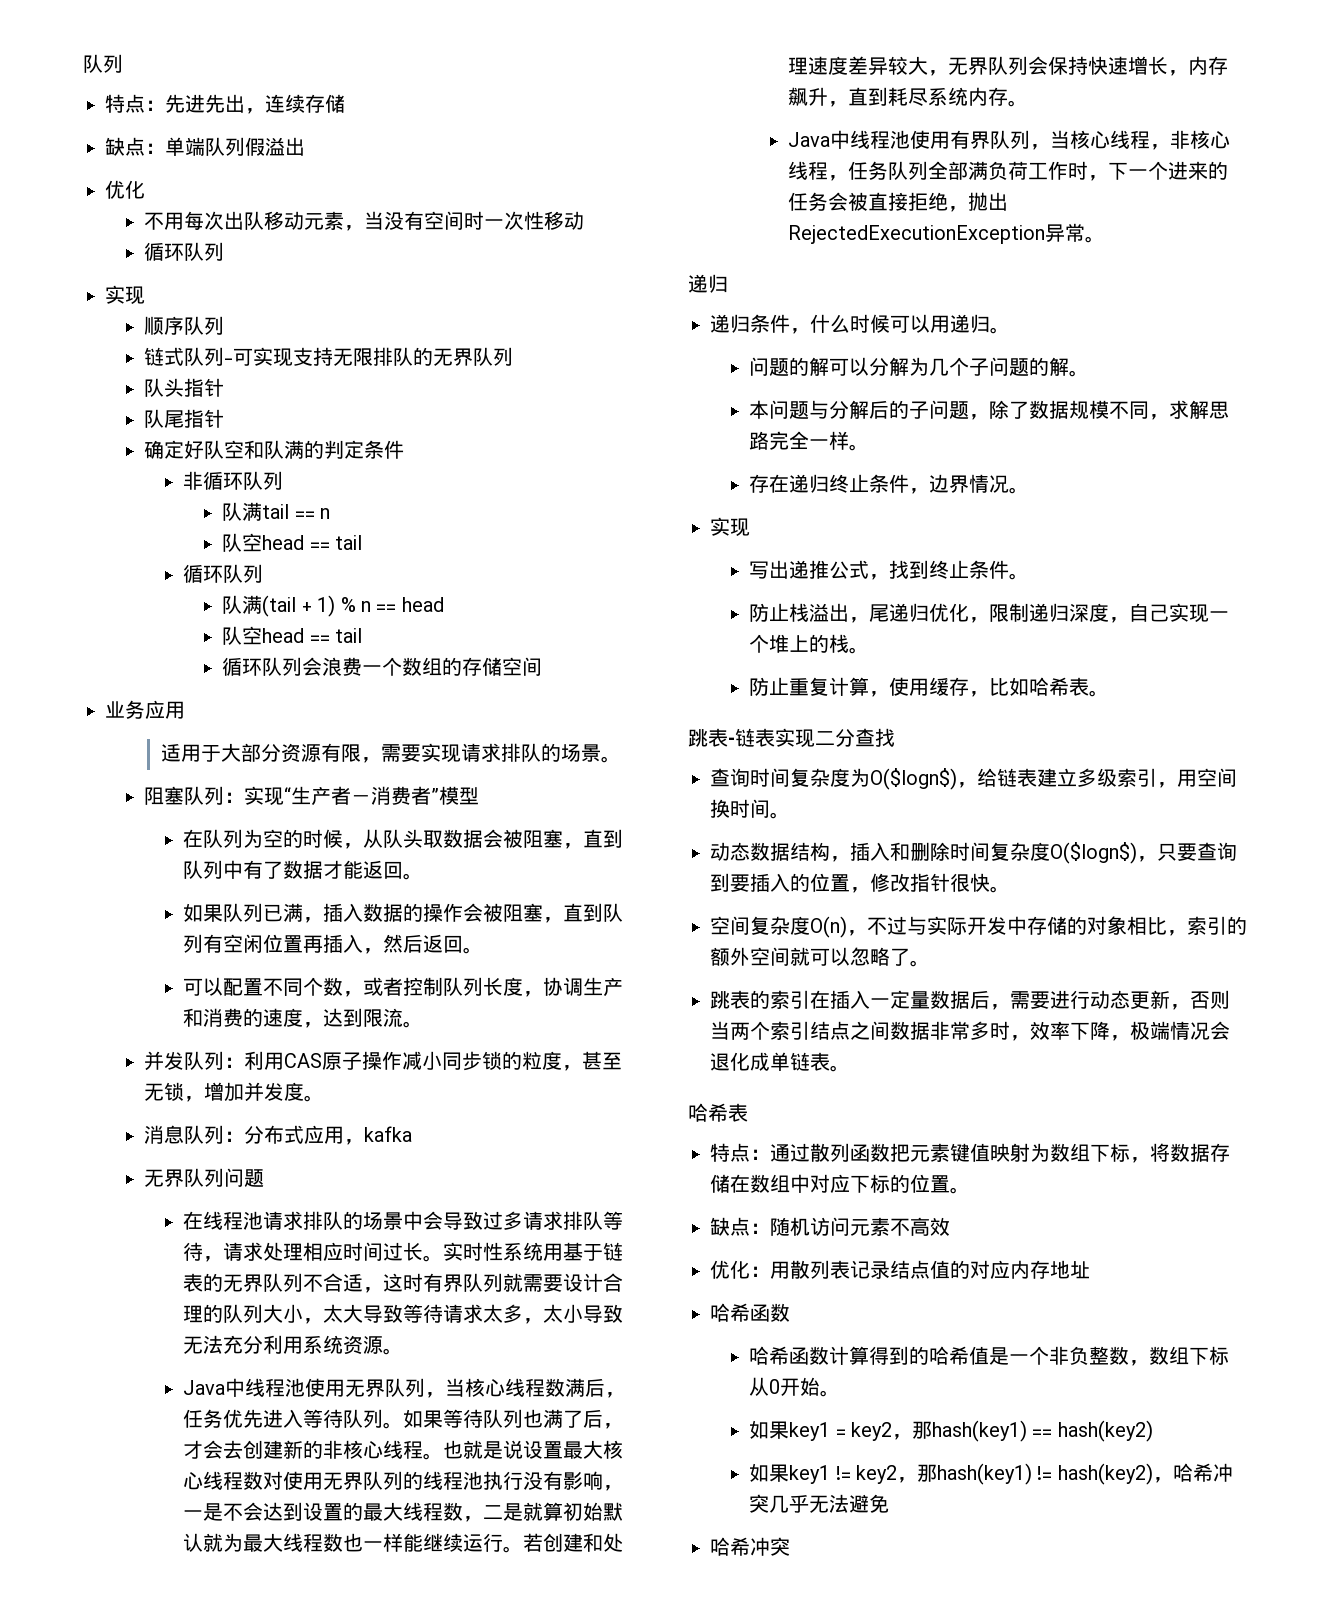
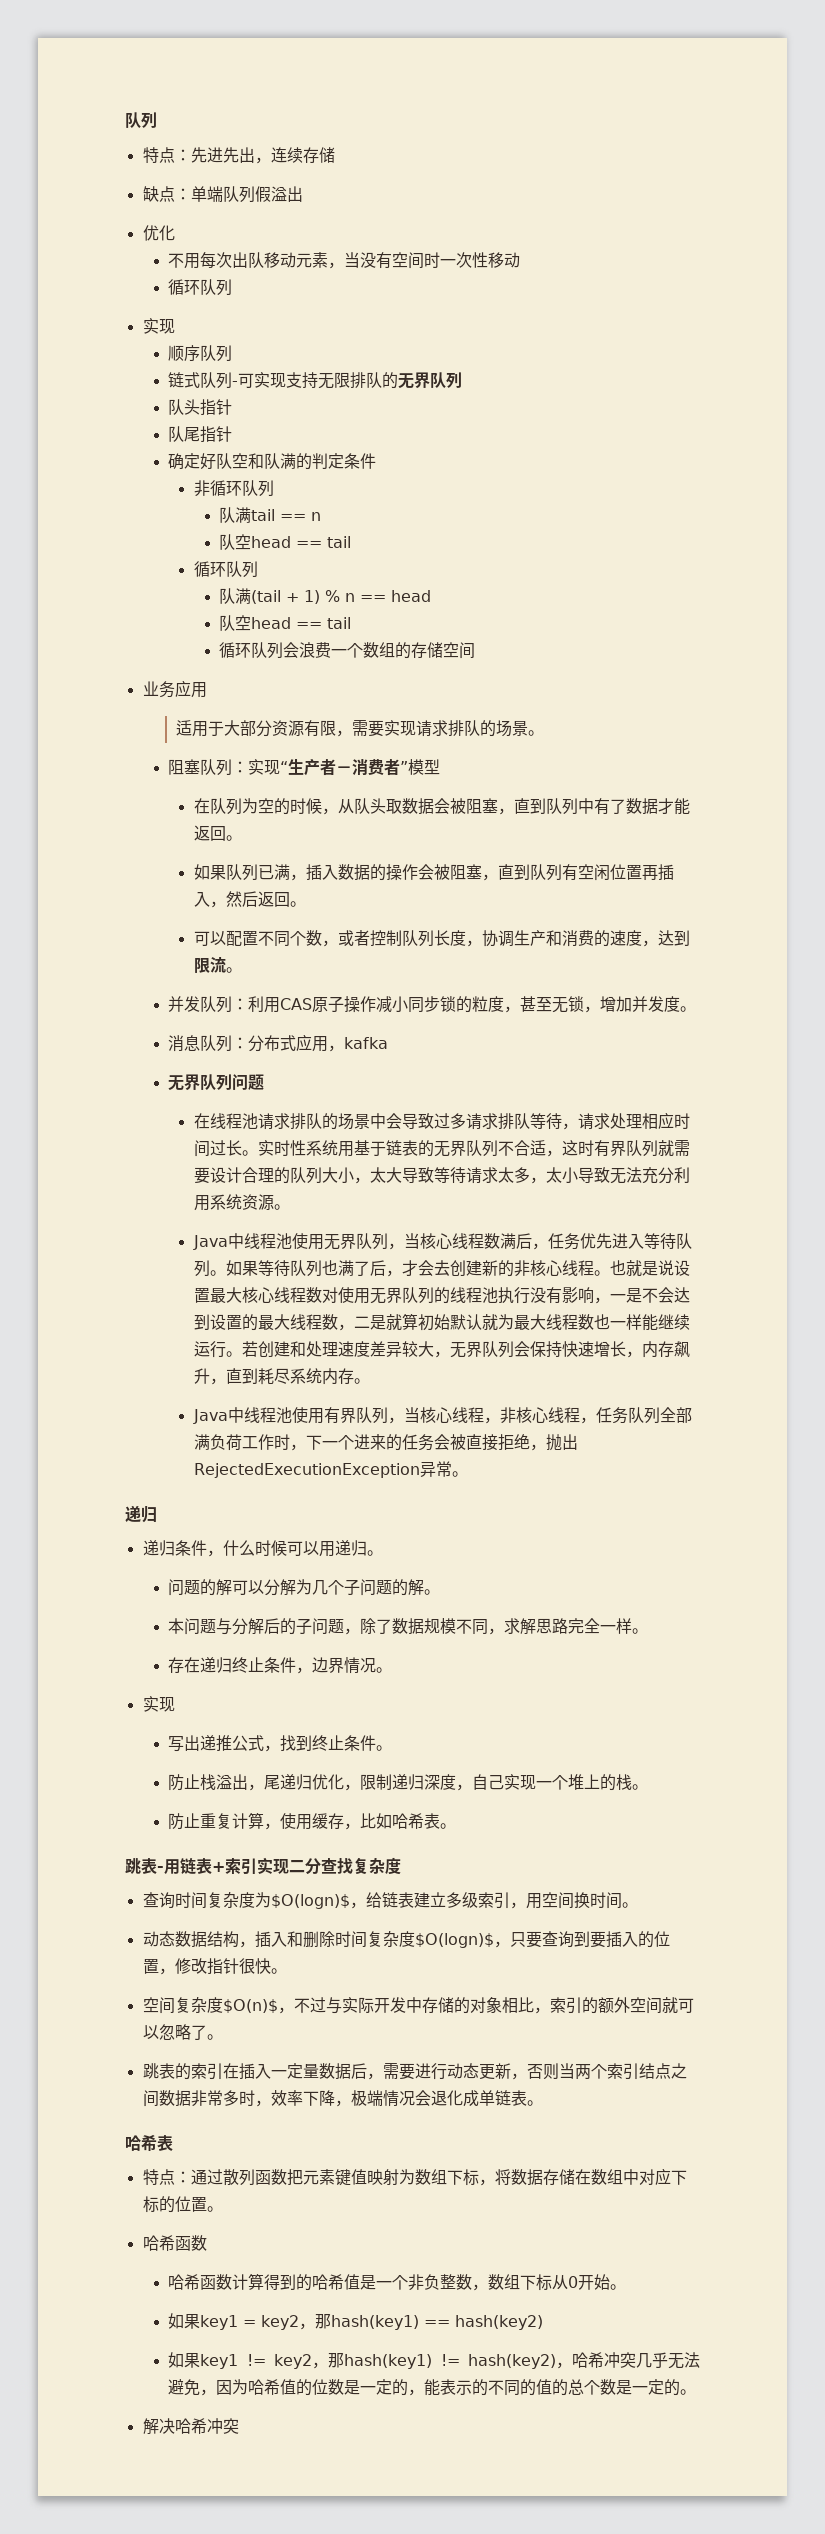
- 跳表-链表实现二分查找
+ 跳表-用链表+索引实现二分查找复杂度
- 查询时间复杂度为O($logn$)，给链表建立多级索引，用空间换时间。
+ 查询时间复杂度为$O(logn)$，给链表建立多级索引，用空间换时间。
- 动态数据结构，插入和删除时间复杂度O($logn$)，只要查询到要插入的位置，修改指针很快。
+ 动态数据结构，插入和删除时间复杂度$O(logn)$，只要查询到要插入的位置，修改指针很快。
- 空间复杂度O(n)，不过与实际开发中存储的对象相比，索引的额外空间就可以忽略了。
+ 空间复杂度$O(n)$，不过与实际开发中存储的对象相比，索引的额外空间就可以忽略了。
- 缺点：随机访问元素不高效
- 优化：用散列表记录结点值的对应内存地址
- 如果key1 != key2，那hash(key1) != hash(key2)，哈希冲突几乎无法避免
- 哈希冲突
+ 如果key1 != key2，那hash(key1) != hash(key2)，哈希冲突几乎无法避免，因为哈希值的位数是一定的，能表示的不同的值的总个数是一定的。
+ 解决哈希冲突

